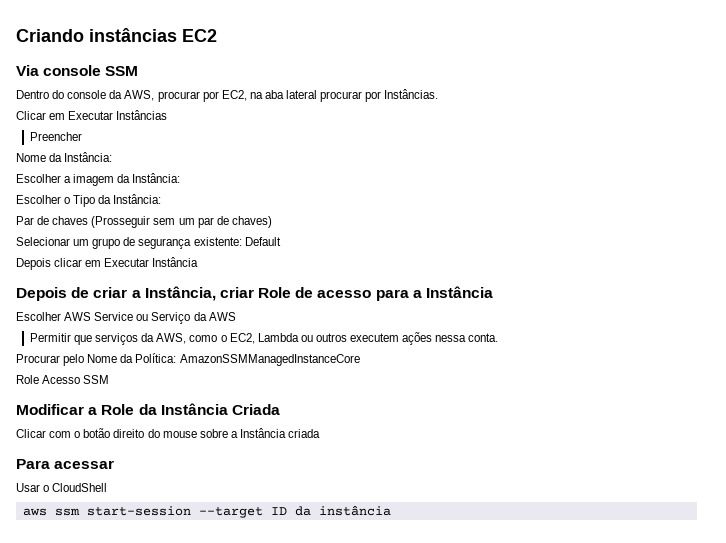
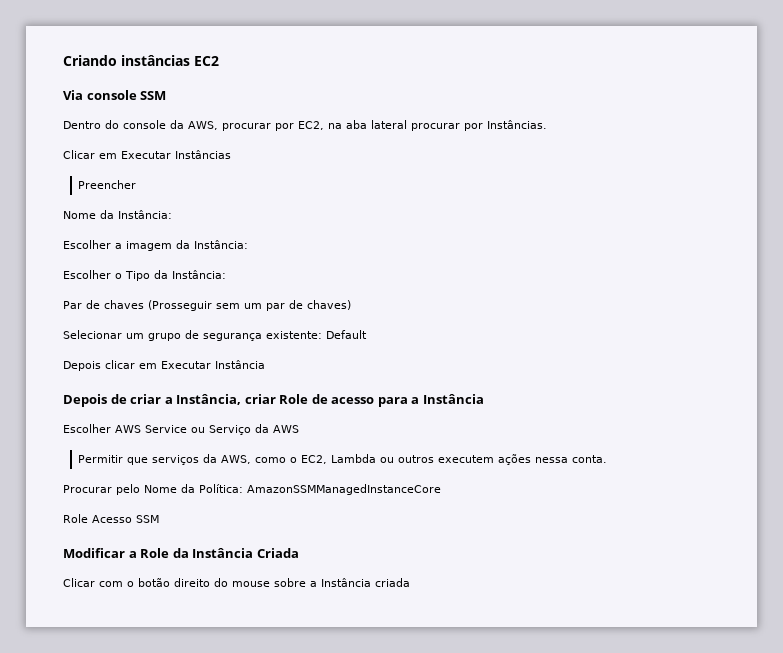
- Para acessar
- Usar o CloudShell
- aws ssm start-session --target ID da instância

